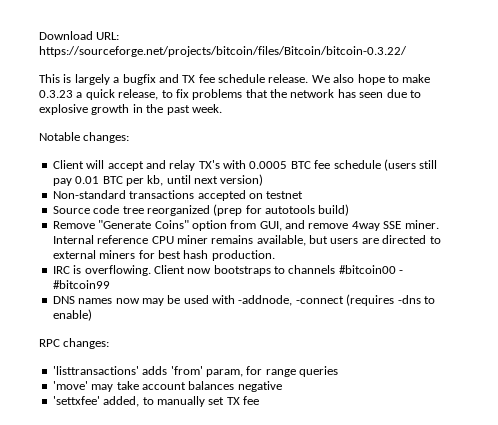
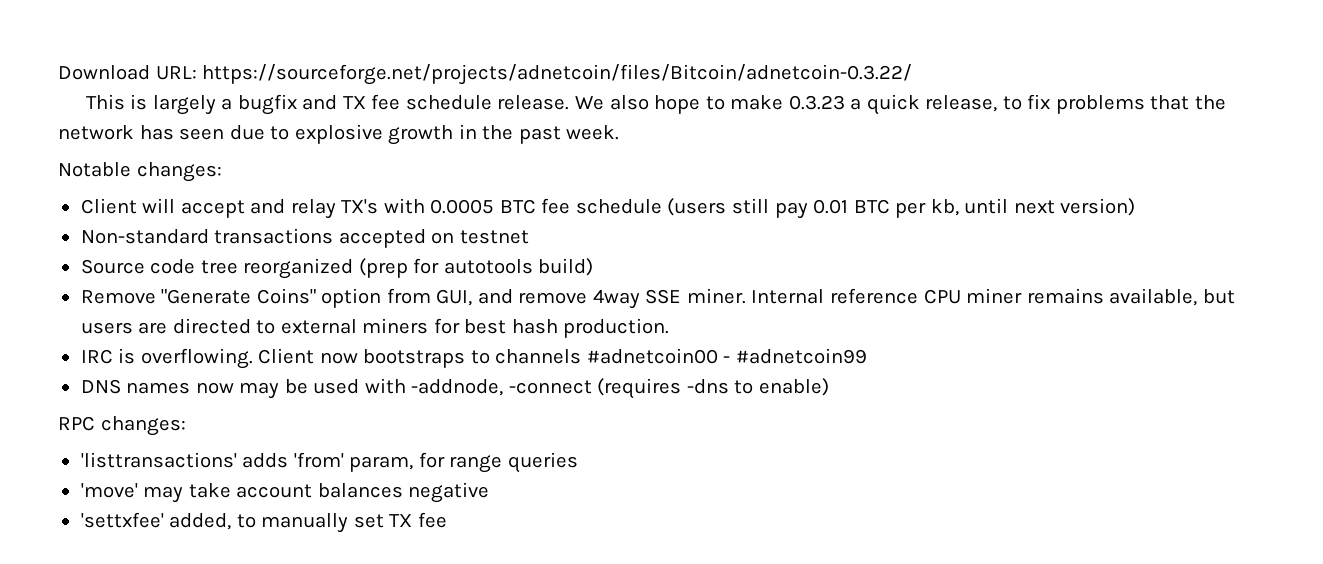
- Download URL: https://sourceforge.net/projects/bitcoin/files/Bitcoin/bitcoin-0.3.22/
+ Download URL: https://sourceforge.net/projects/adnetcoin/files/Bitcoin/adnetcoin-0.3.22/
- Client now bootstraps to channels #bitcoin00 - #bitcoin99
+ Client now bootstraps to channels #adnetcoin00 - #adnetcoin99

